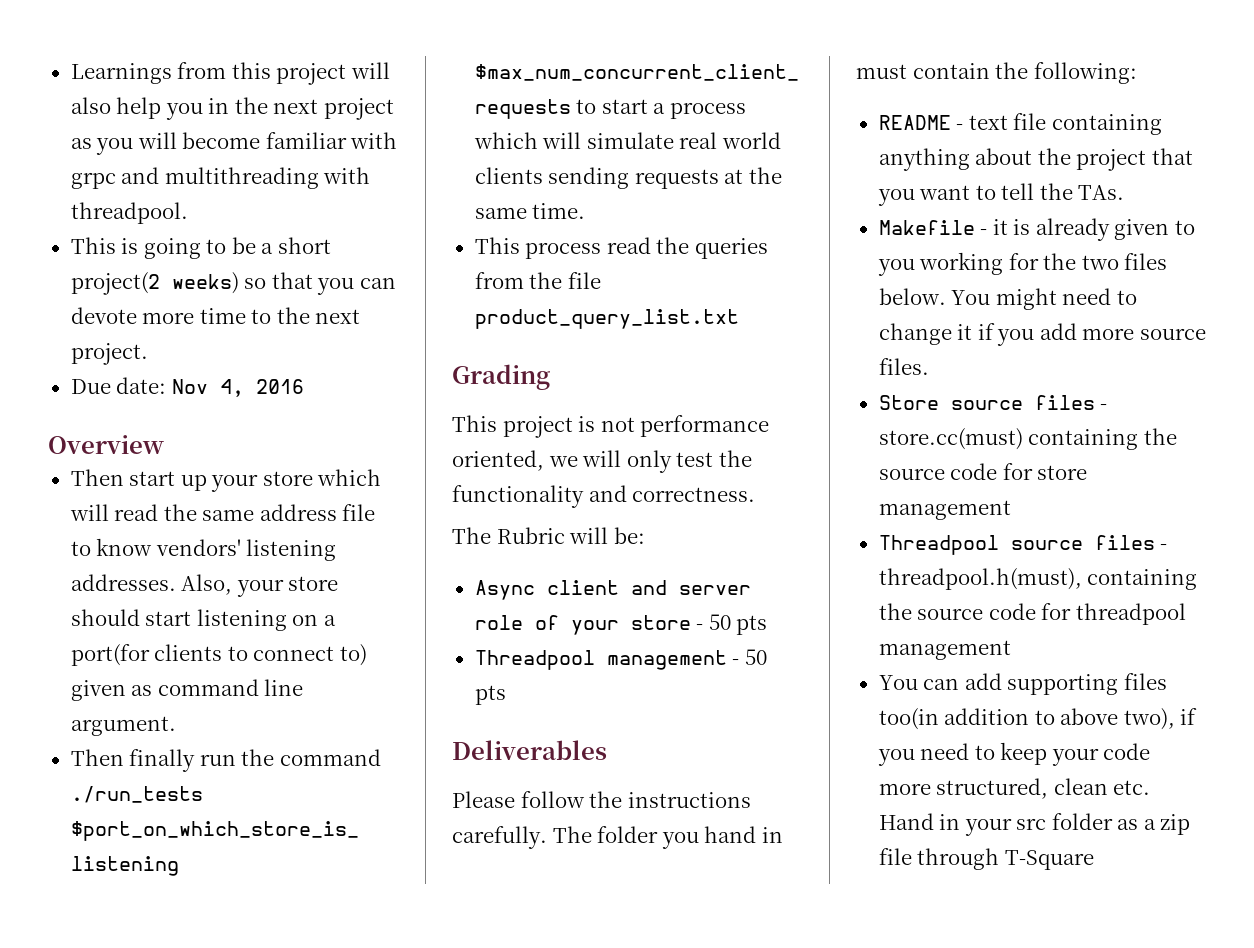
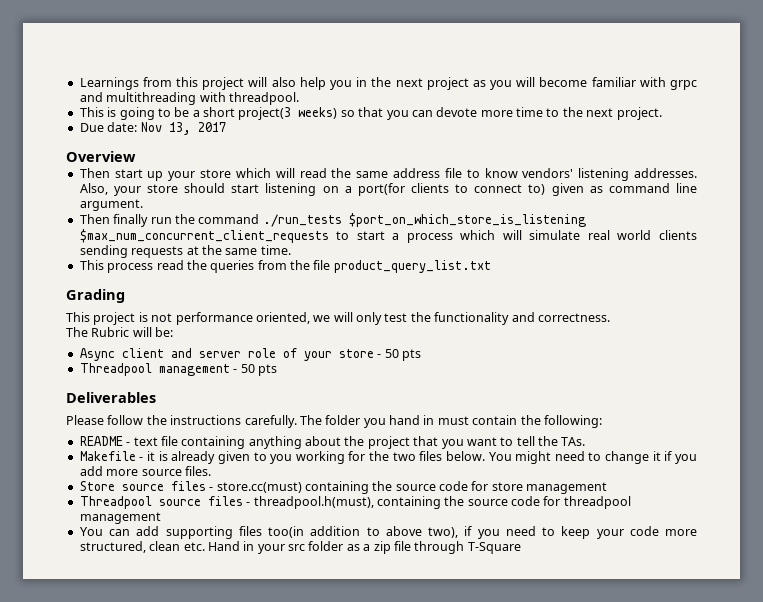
- This is going to be a short project(2 weeks) so that you can devote more time to the next project.
+ This is going to be a short project(3 weeks) so that you can devote more time to the next project.
- Due date: Nov 4, 2016
+ Due date: Nov 13, 2017

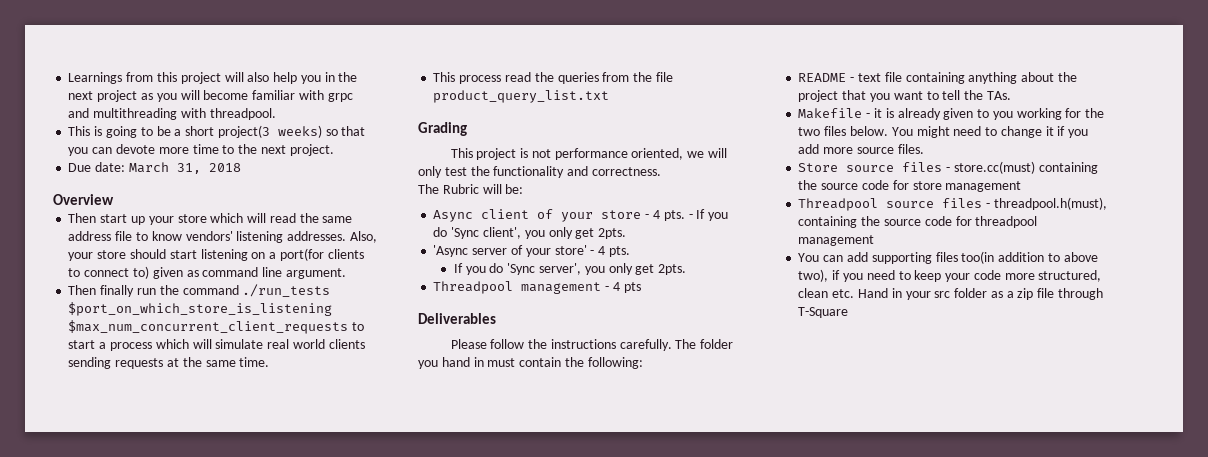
- Due date: Nov 13, 2017
+ Due date: March 31, 2018
- Async client and server role of your store - 50 pts
+ Async client of your store - 4 pts. - If you do 'Sync client', you only get 2pts.
+ 'Async server of your store' - 4 pts.
+ If you do 'Sync server', you only get 2pts.
- Threadpool management - 50 pts
+ Threadpool management - 4 pts

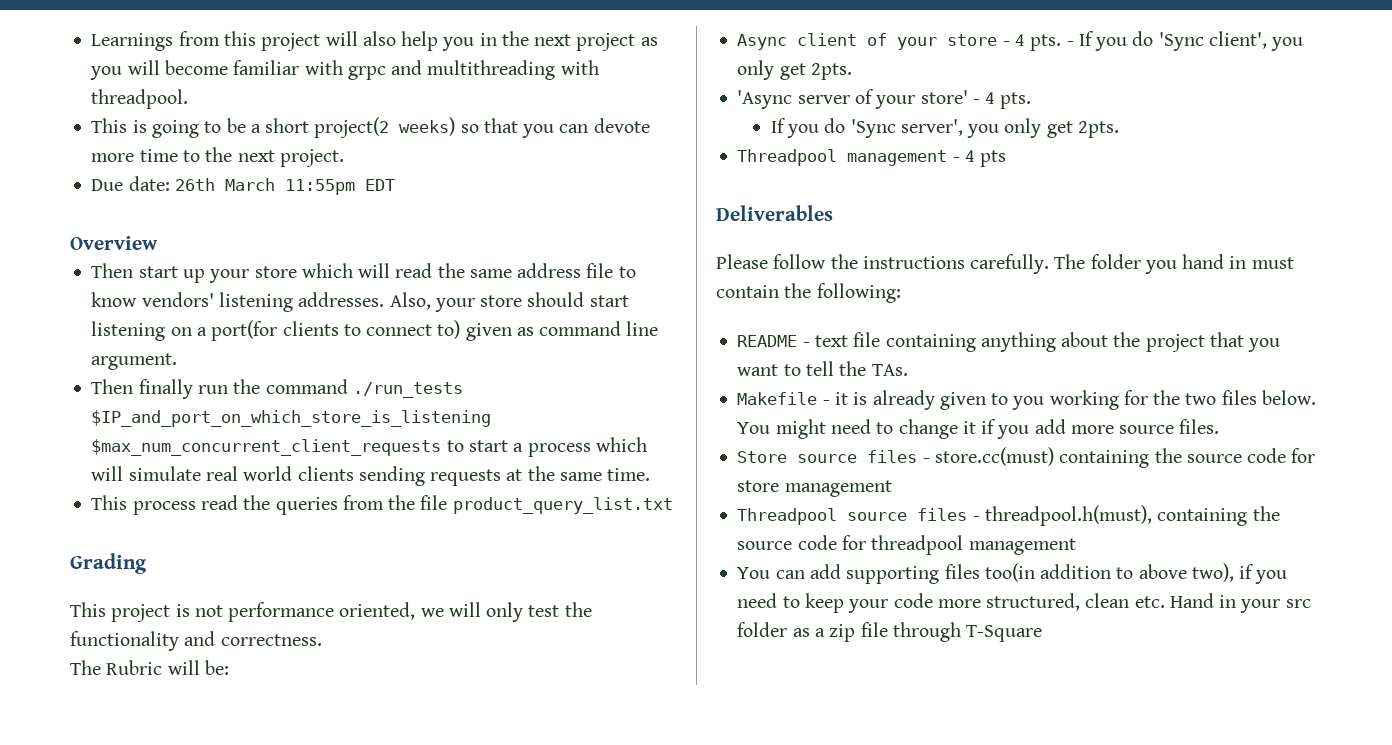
- This is going to be a short project(3 weeks) so that you can devote more time to the next project.
+ This is going to be a short project(2 weeks) so that you can devote more time to the next project.
- Due date: March 31, 2018
+ Due date: 26th March 11:55pm EDT
- Then finally run the command ./run_tests $port_on_which_store_is_listening $max_num_concurrent_client_requests to start a process which will simulate real world clients sending requests at the same time.
+ Then finally run the command ./run_tests $IP_and_port_on_which_store_is_listening $max_num_concurrent_client_requests to start a process which will simulate real world clients sending requests at the same time.

